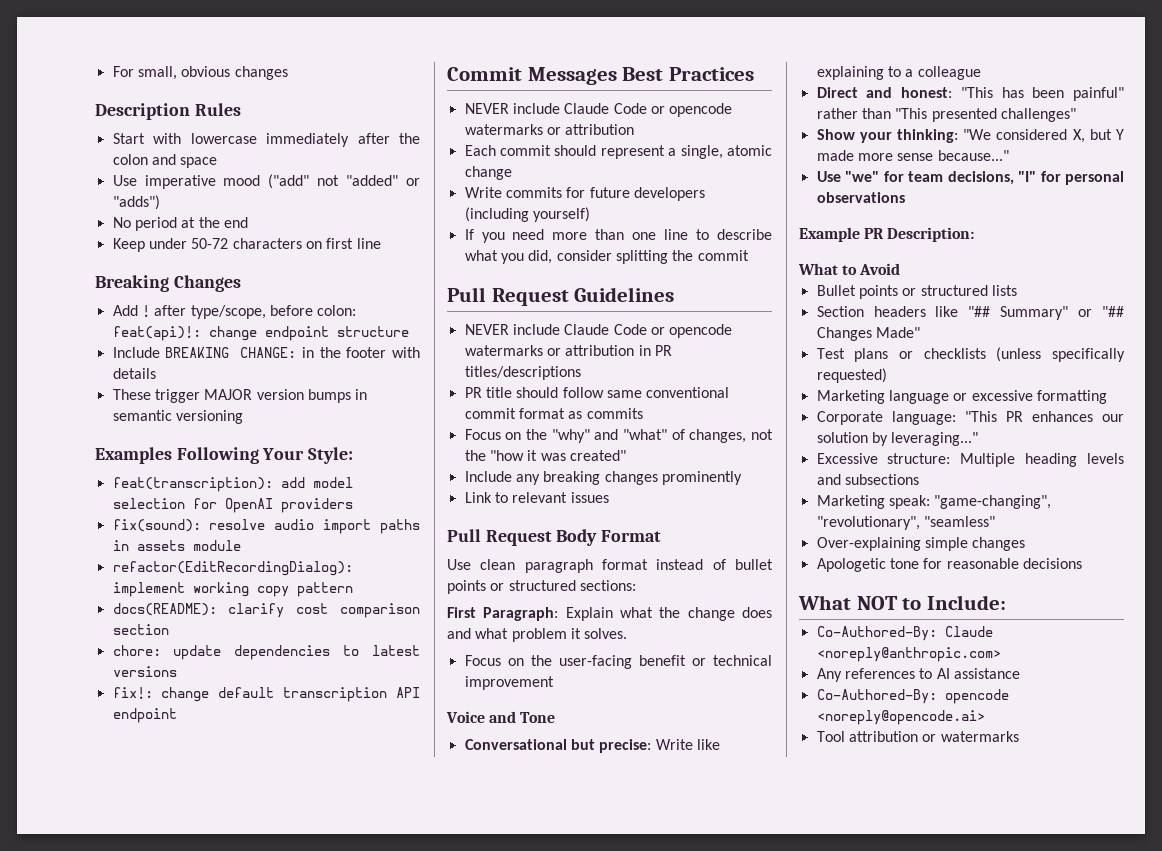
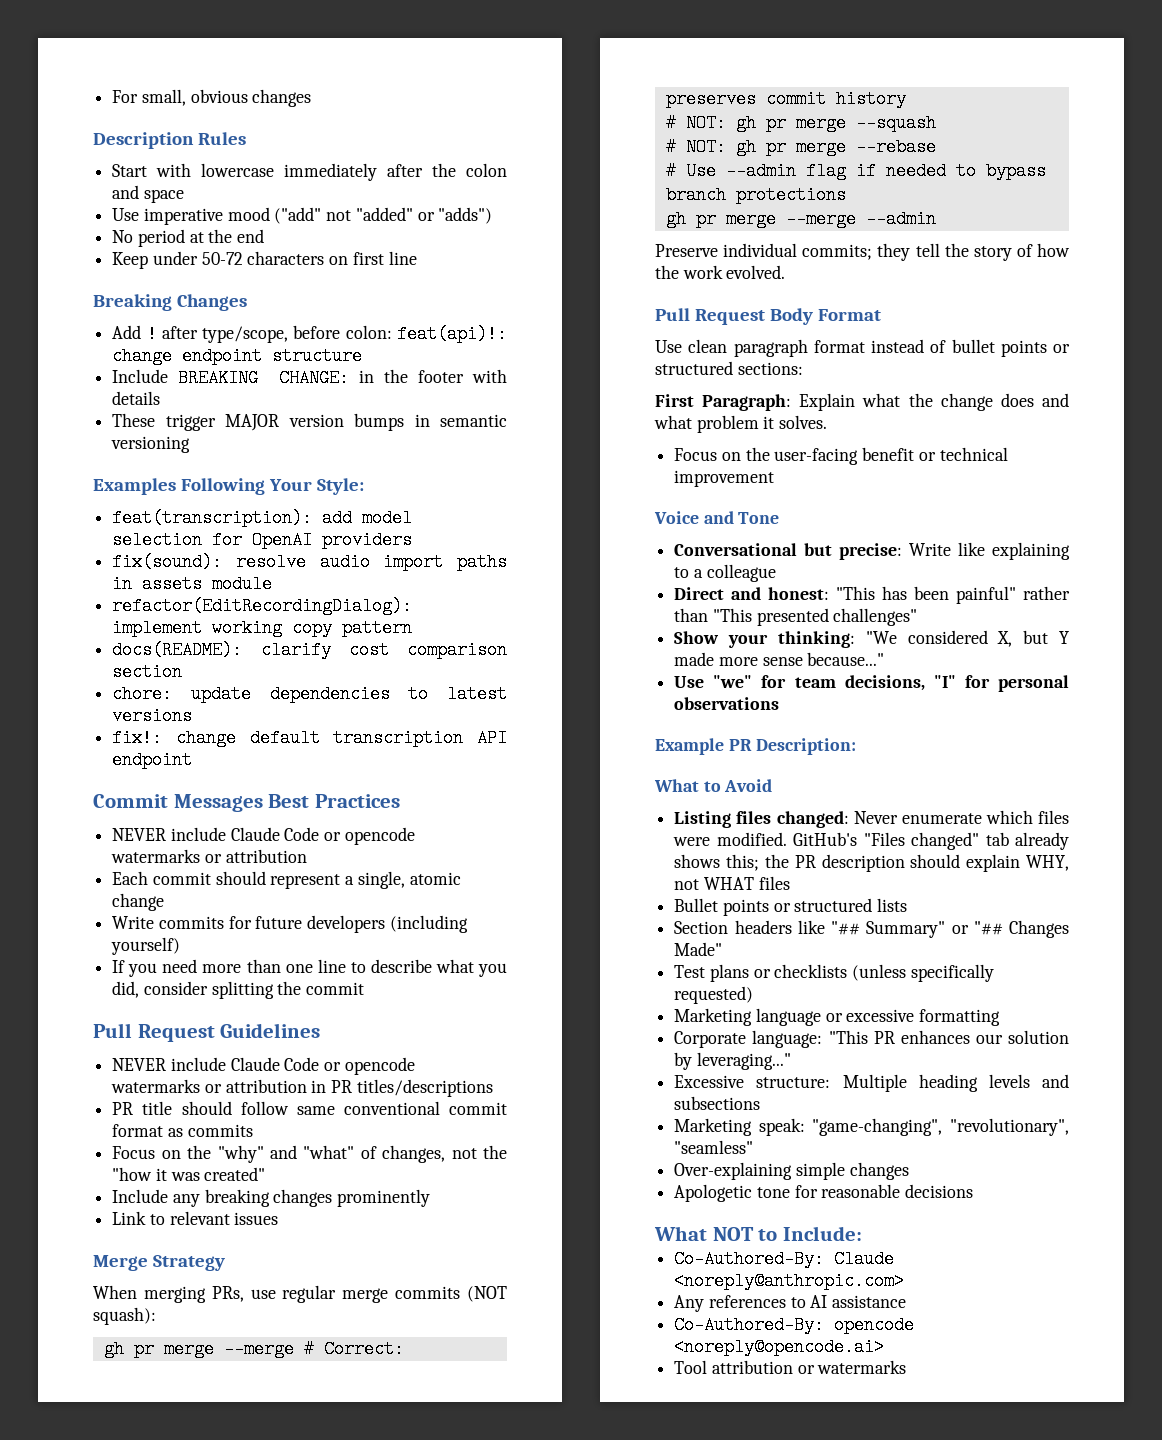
+ Merge Strategy
+ When merging PRs, use regular merge commits (NOT squash):
+ gh pr merge --merge # Correct: preserves commit history
+ # NOT: gh pr merge --squash
+ # NOT: gh pr merge --rebase
+ # Use --admin flag if needed to bypass branch protections
+ gh pr merge --merge --admin
+ Preserve individual commits; they tell the story of how the work evolved.
+ Listing files changed: Never enumerate which files were modified. GitHub's "Files changed" tab already shows this; the PR description should explain WHY, not WHAT files

